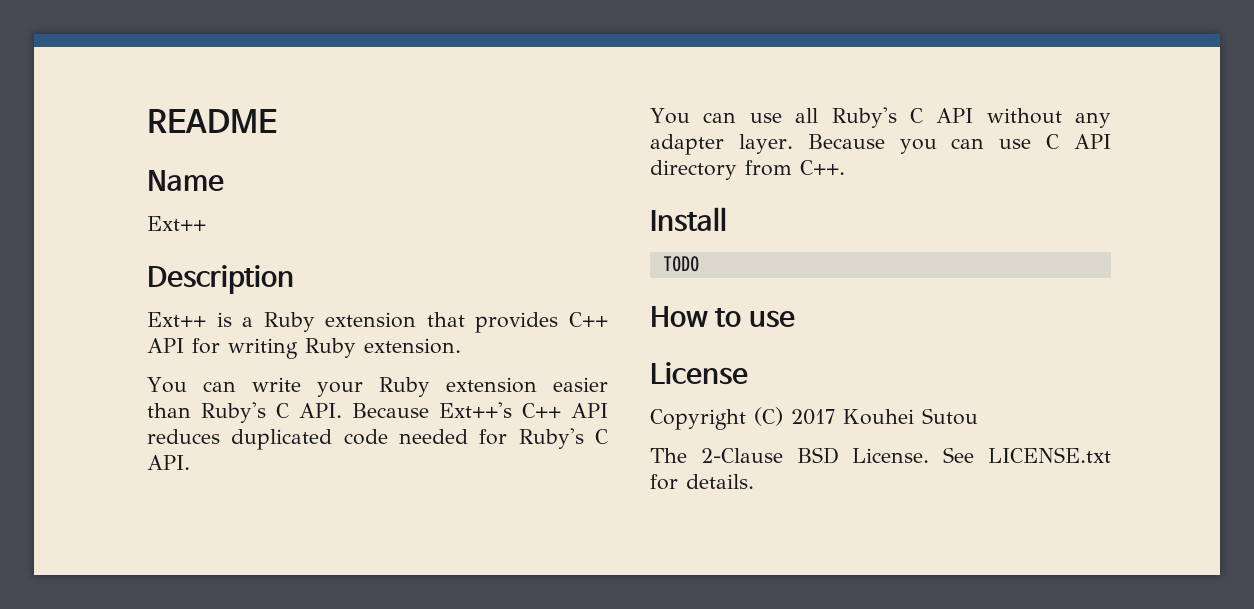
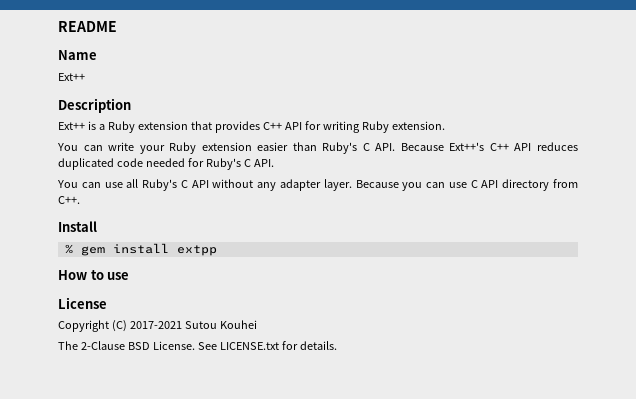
- TODO
+ % gem install extpp
- Copyright (C) 2017 Kouhei Sutou
+ Copyright (C) 2017-2021 Sutou Kouhei

